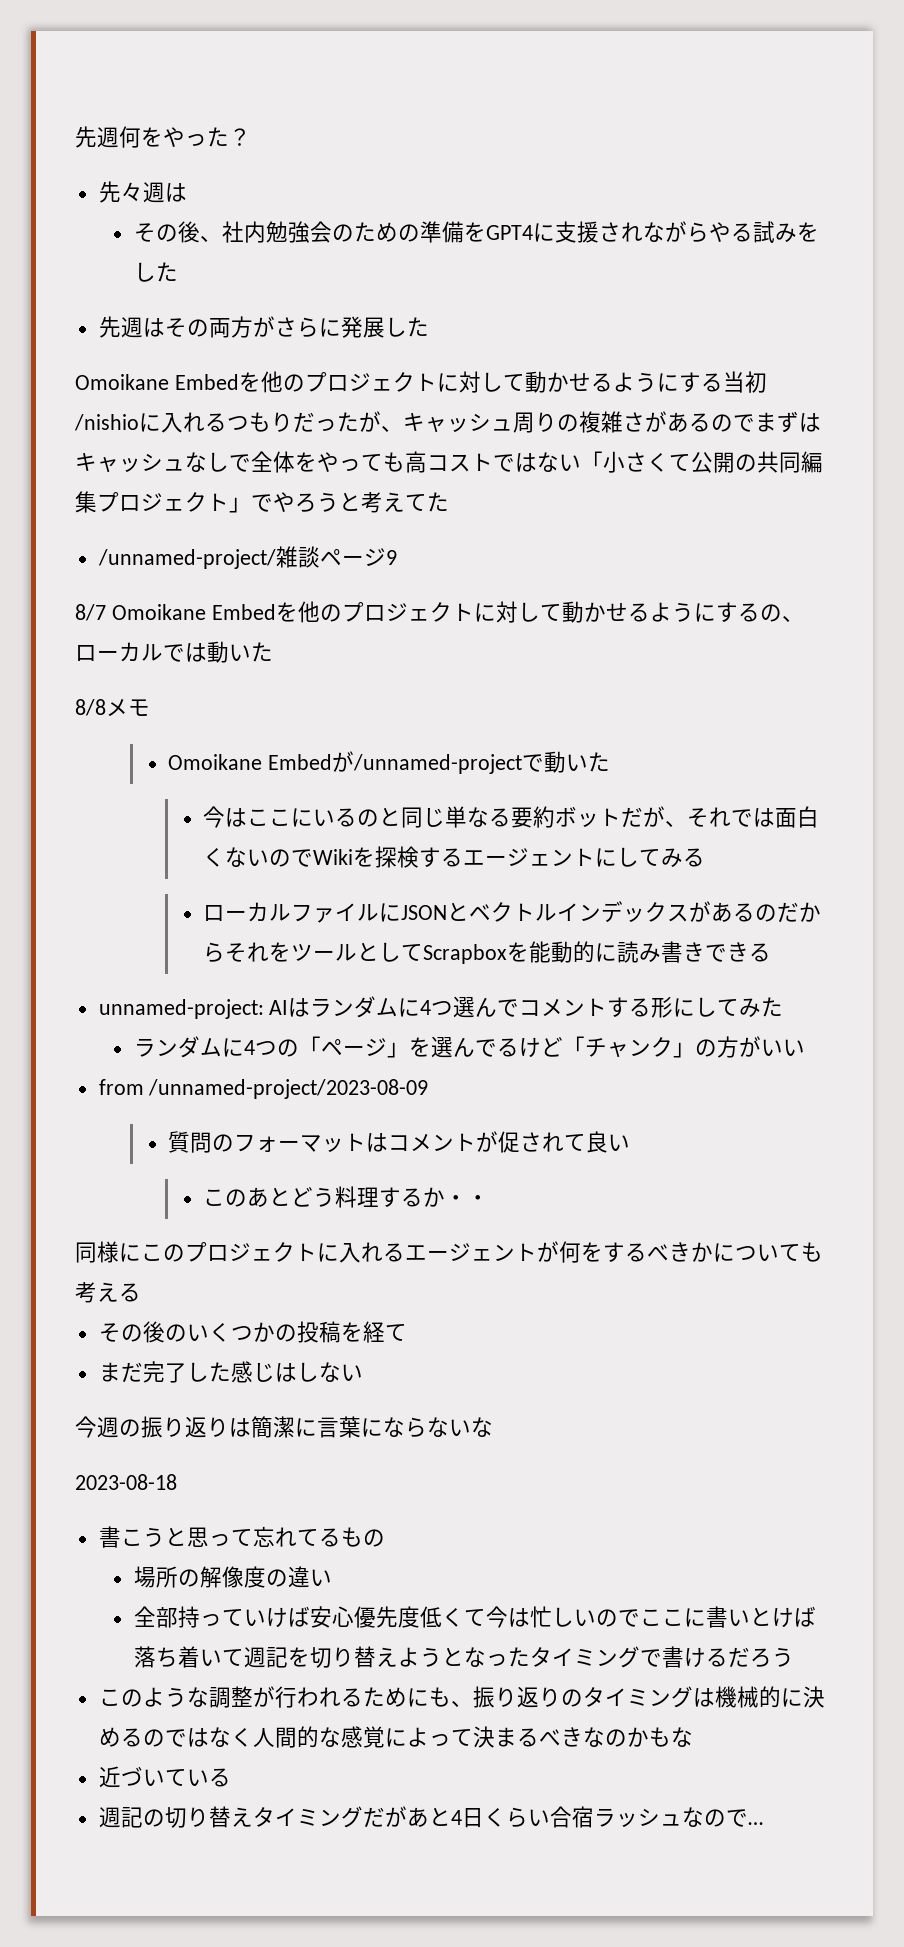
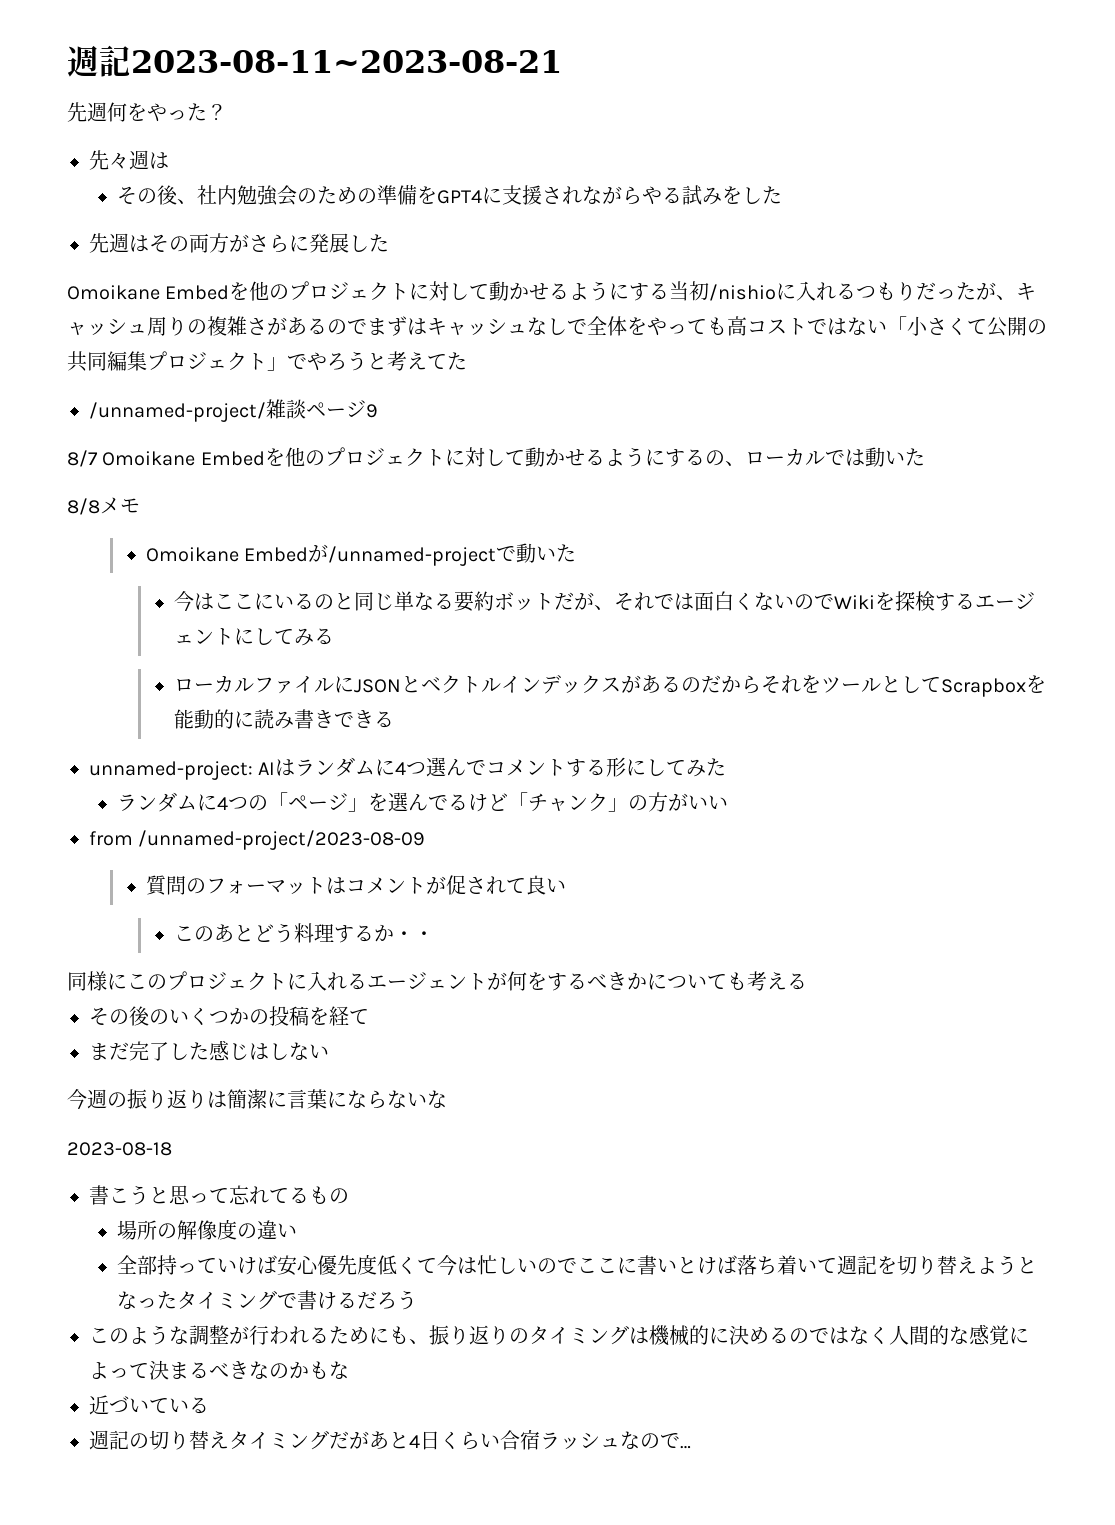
+ 週記2023-08-11~2023-08-21

